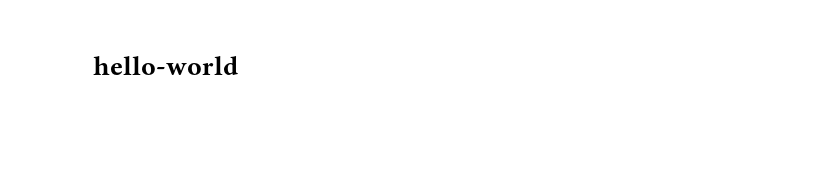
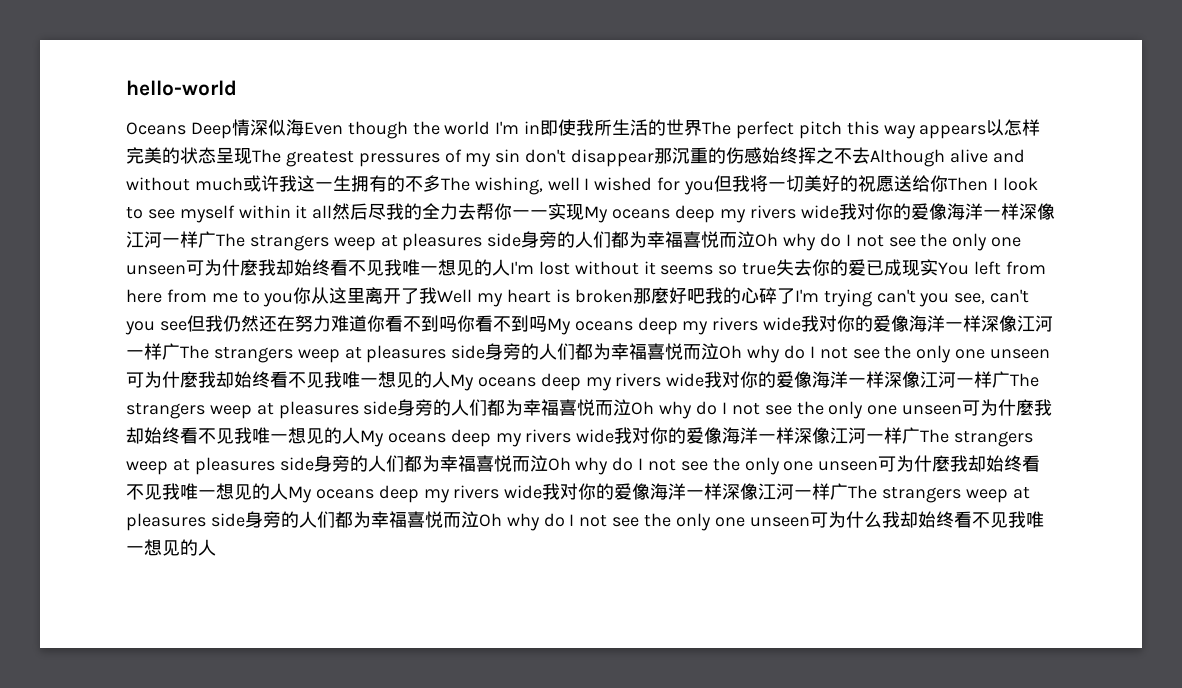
+ Oceans Deep情深似海Even though the world I'm in即使我所生活的世界The perfect pitch this way appears以怎样完美的状态呈现The greatest pressures of my sin don't disappear那沉重的伤感始终挥之不去Although alive and without much或许我这一生拥有的不多The wishing, well I wished for you但我将一切美好的祝愿送给你Then I look to see myself within it all然后尽我的全力去帮你一一实现My oceans deep my rivers wide我对你的爱像海洋一样深像江河一样广The strangers weep at pleasures side身旁的人们都为幸福喜悦而泣Oh why do I not see the only one unseen可为什麼我却始终看不见我唯一想见的人I'm lost without it seems so true失去你的爱已成现实You left from here from me to you你从这里离开了我Well my heart is broken那麼好吧我的心碎了I'm trying can't you see, can't you see但我仍然还在努力难道你看不到吗你看不到吗My oceans deep my rivers wide我对你的爱像海洋一样深像江河一样广The strangers weep at pleasures side身旁的人们都为幸福喜悦而泣Oh why do I not see the only one unseen可为什麼我却始终看不见我唯一想见的人My oceans deep my rivers wide我对你的爱像海洋一样深像江河一样广The strangers weep at pleasures side身旁的人们都为幸福喜悦而泣Oh why do I not see the only one unseen可为什麼我却始终看不见我唯一想见的人My oceans deep my rivers wide我对你的爱像海洋一样深像江河一样广The strangers weep at pleasures side身旁的人们都为幸福喜悦而泣Oh why do I not see the only one unseen可为什麼我却始终看不见我唯一想见的人My oceans deep my rivers wide我对你的爱像海洋一样深像江河一样广The strangers weep at pleasures side身旁的人们都为幸福喜悦而泣Oh why do I not see the only one unseen可为什么我却始终看不见我唯一想见的人

